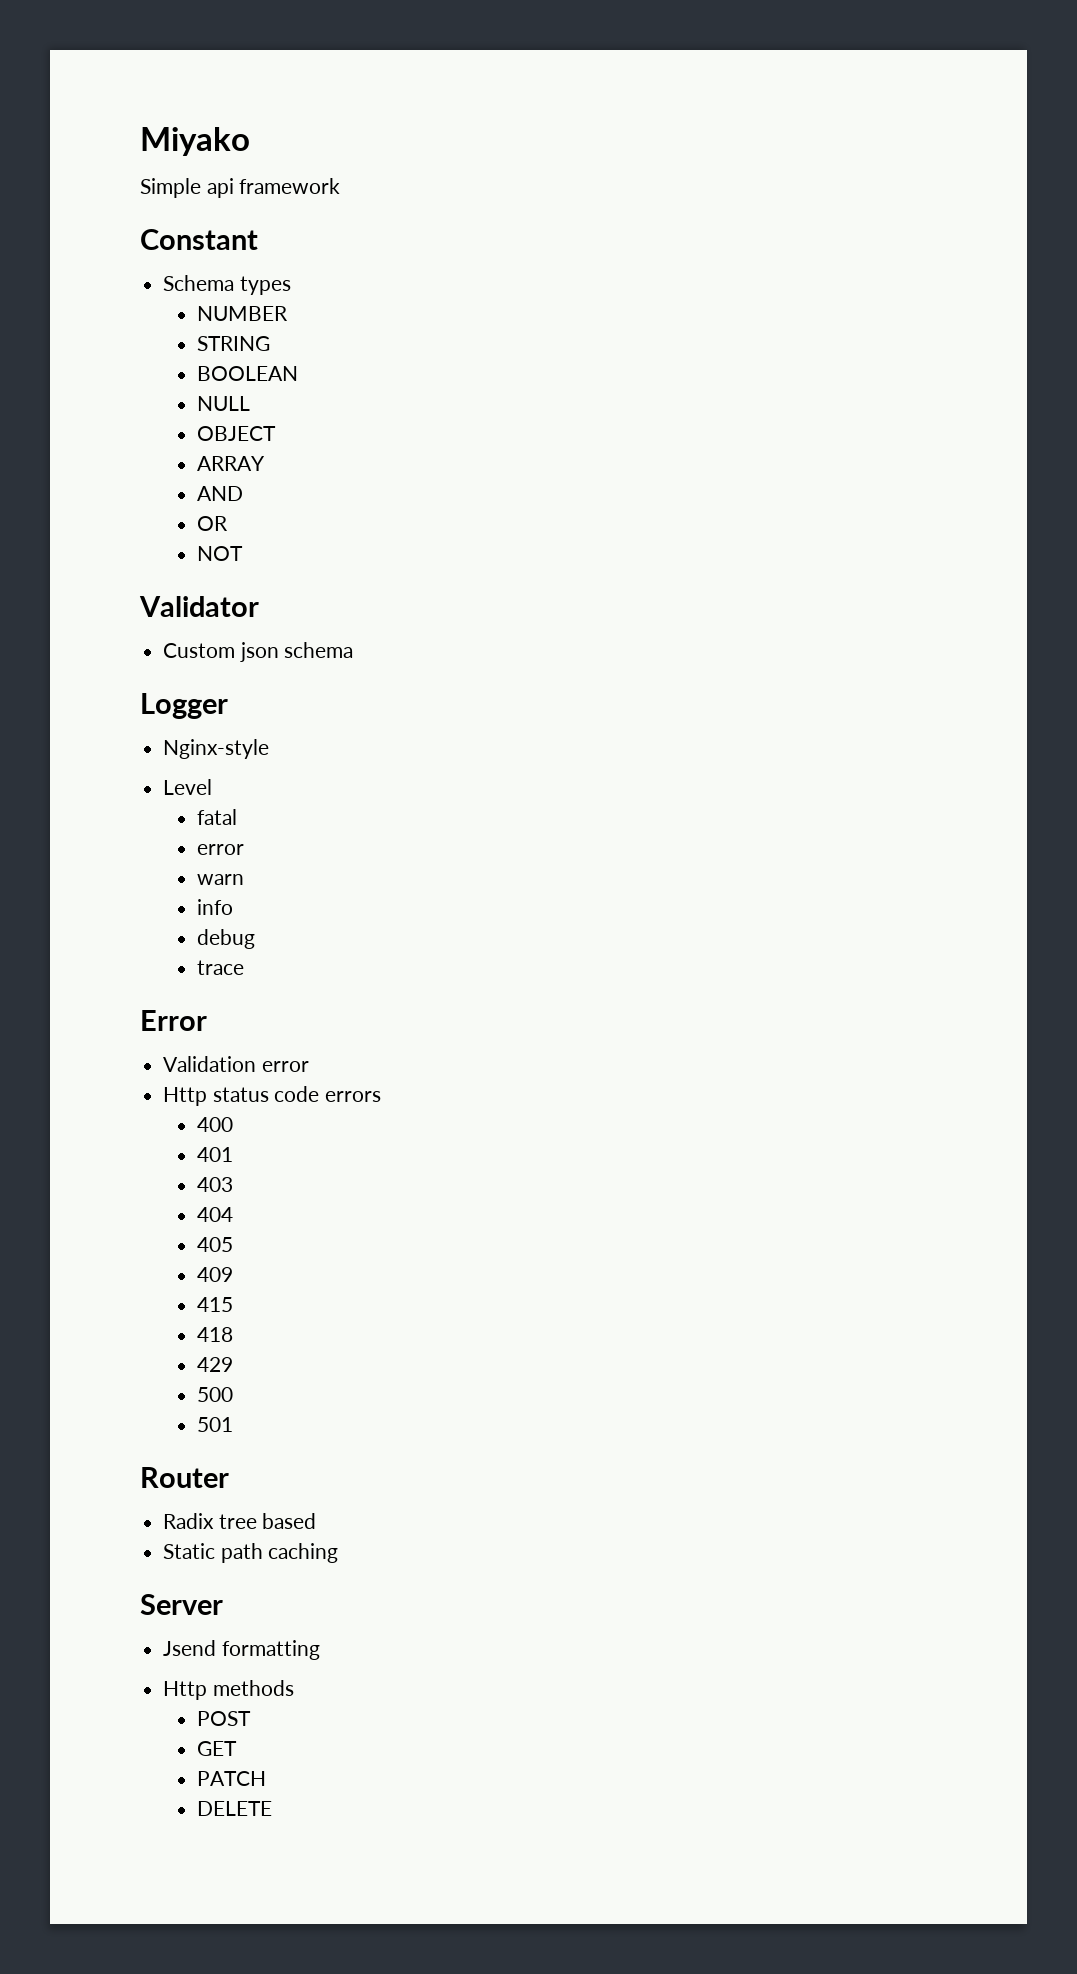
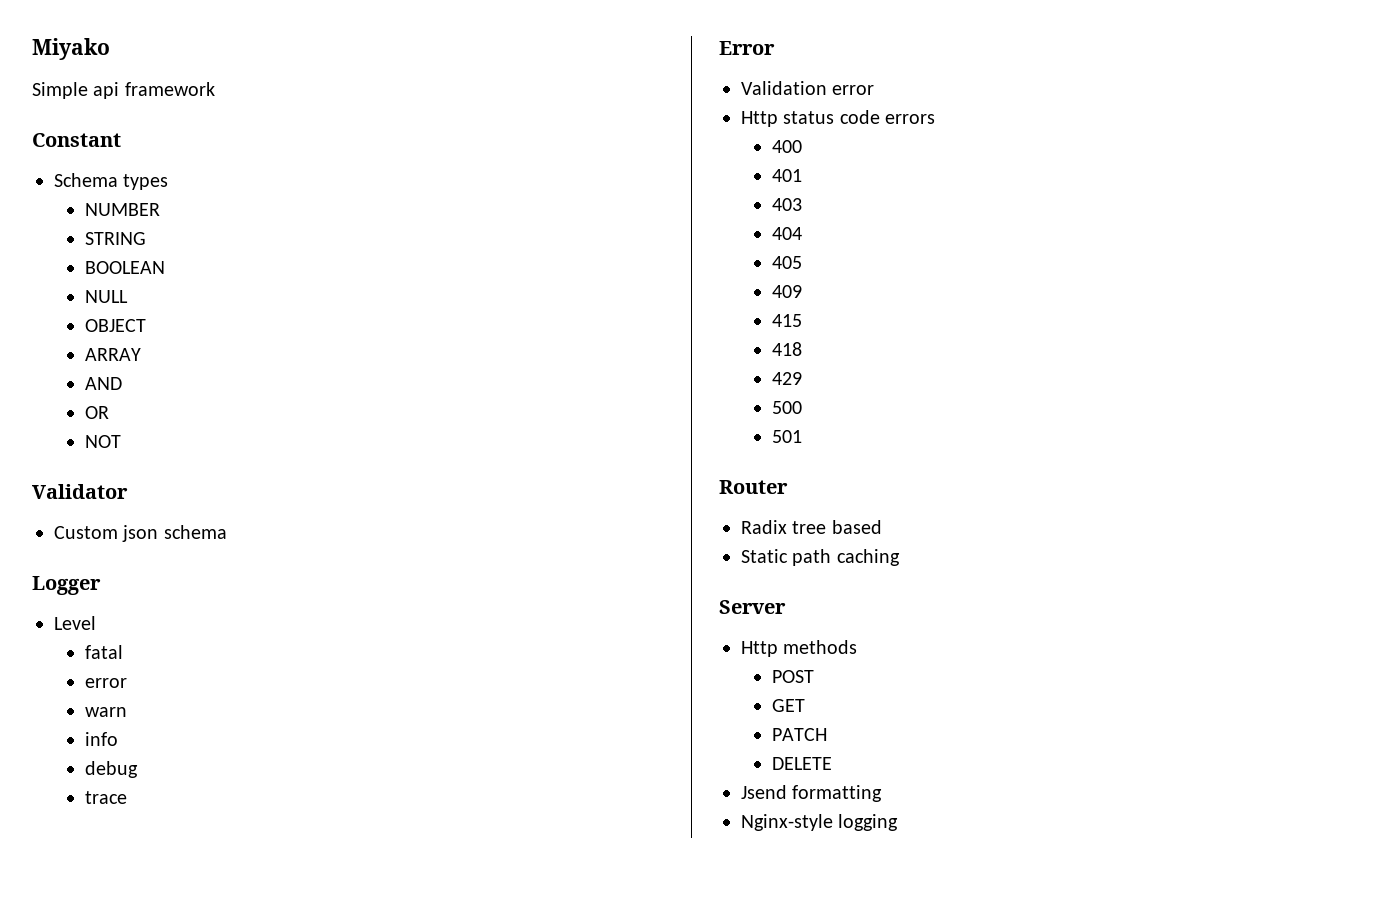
- Nginx-style
- Jsend formatting
+ Jsend formatting
+ Nginx-style logging

